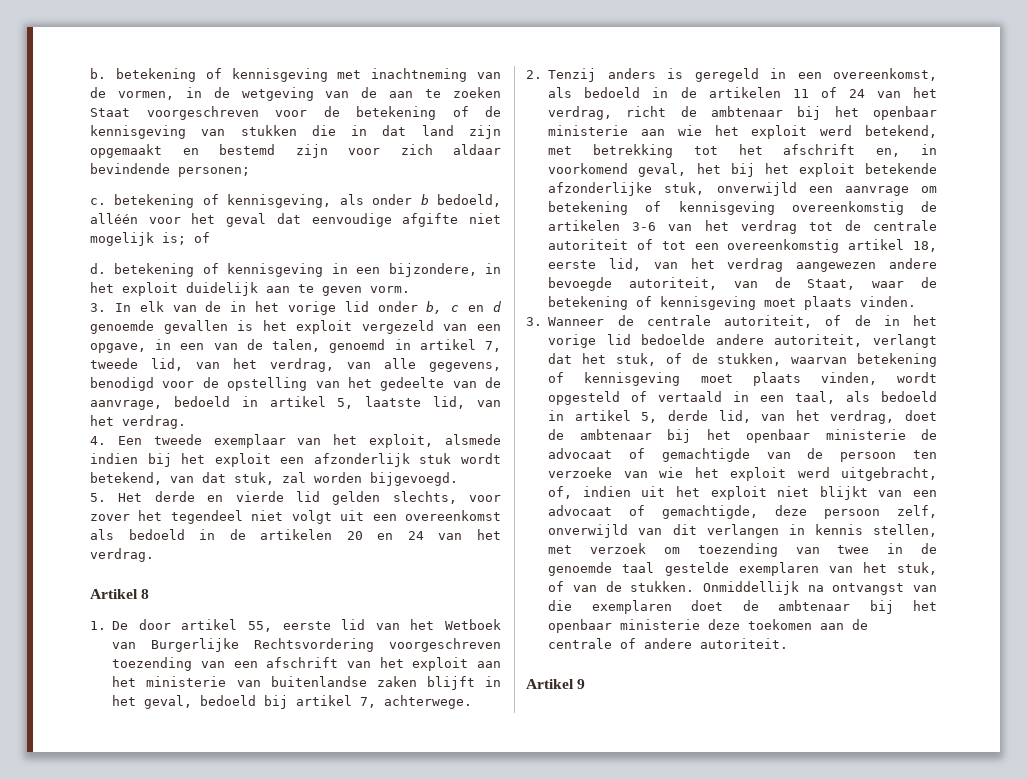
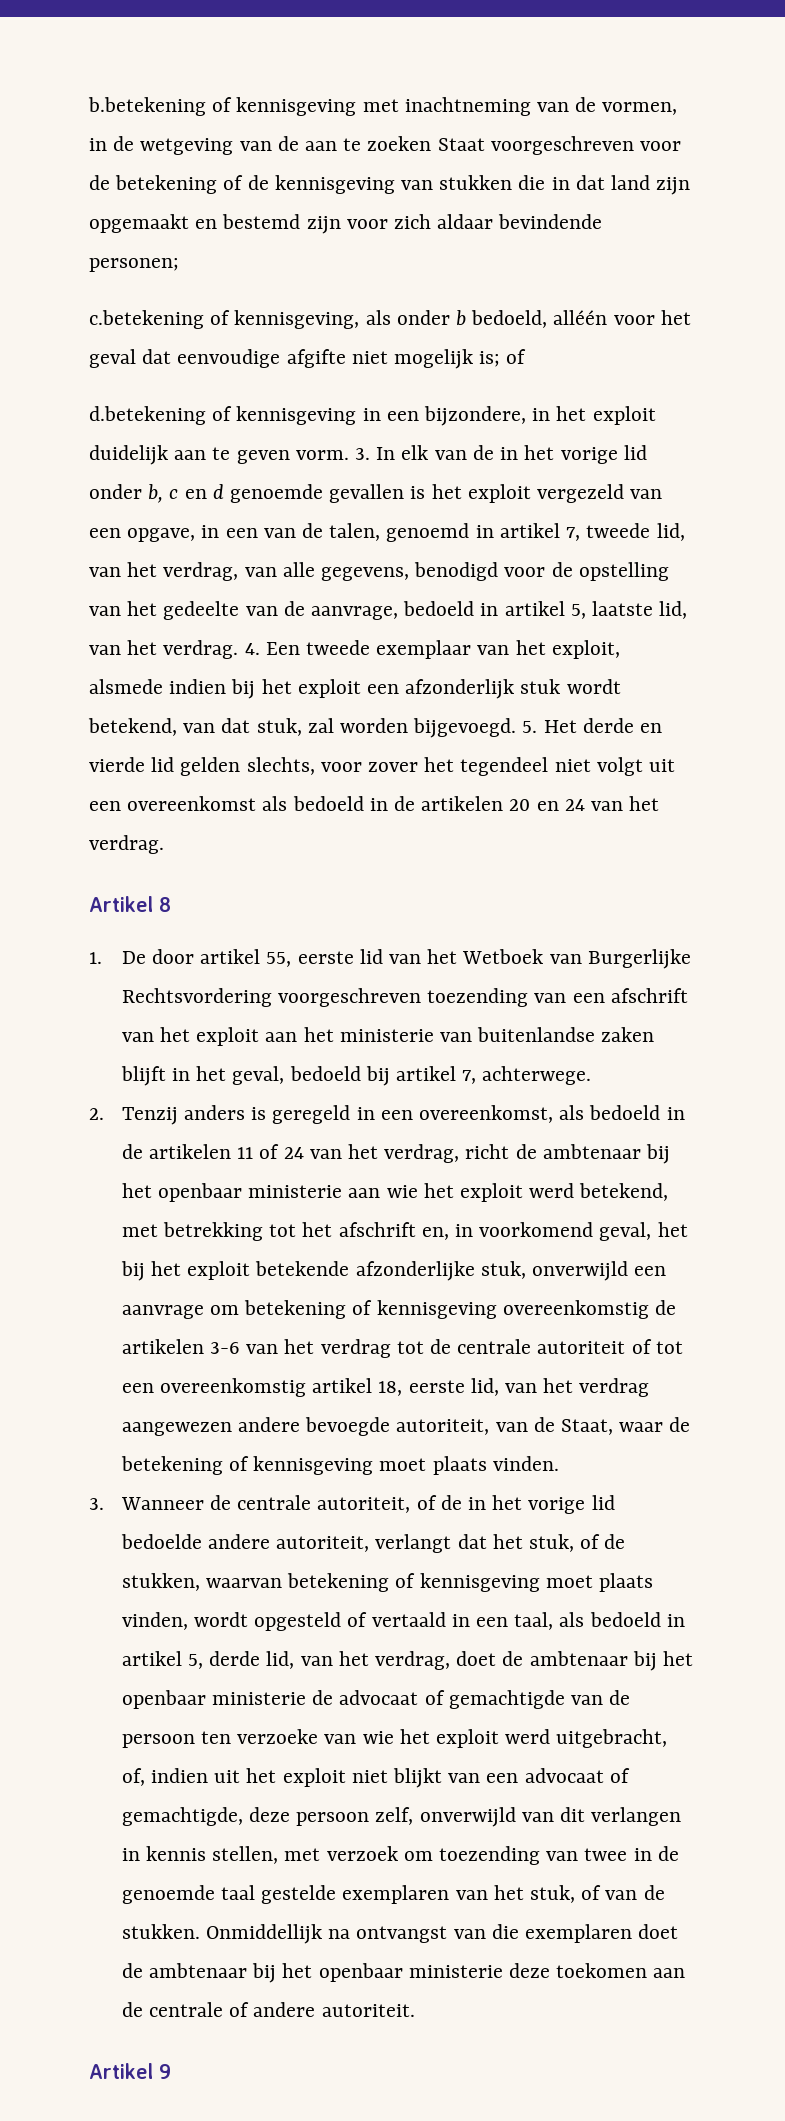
- b. betekening of kennisgeving met inachtneming van de vormen, in de wetgeving van de aan te zoeken Staat voorgeschreven voor de betekening of de kennisgeving van stukken die in dat land zijn opgemaakt en bestemd zijn voor zich aldaar bevindende personen;
+ b.betekening of kennisgeving met inachtneming van de vormen, in de wetgeving van de aan te zoeken Staat voorgeschreven voor de betekening of de kennisgeving van stukken die in dat land zijn opgemaakt en bestemd zijn voor zich aldaar bevindende personen;
- c. betekening of kennisgeving, als onder b bedoeld, alléén voor het geval dat eenvoudige afgifte niet mogelijk is; of
+ c.betekening of kennisgeving, als onder b bedoeld, alléén voor het geval dat eenvoudige afgifte niet mogelijk is; of
- d. betekening of kennisgeving in een bijzondere, in het exploit duidelijk aan te geven vorm.
- 3. In elk van de in het vorige lid onder b, c en d genoemde gevallen is het exploit vergezeld van een opgave, in een van de talen, genoemd in artikel 7, tweede lid, van het verdrag, van alle gegevens, benodigd voor de opstelling van het gedeelte van de aanvrage, bedoeld in artikel 5, laatste lid, van het verdrag.
- 4. Een tweede exemplaar van het exploit, alsmede indien bij het exploit een afzonderlijk stuk wordt betekend, van dat stuk, zal worden bijgevoegd.
- 5. Het derde en vierde lid gelden slechts, voor zover het tegendeel niet volgt uit een overeenkomst als bedoeld in de artikelen 20 en 24 van het verdrag.
+ d.betekening of kennisgeving in een bijzondere, in het exploit duidelijk aan te geven vorm. 3. In elk van de in het vorige lid onder b, c en d genoemde gevallen is het exploit vergezeld van een opgave, in een van de talen, genoemd in artikel 7, tweede lid, van het verdrag, van alle gegevens, benodigd voor de opstelling van het gedeelte van de aanvrage, bedoeld in artikel 5, laatste lid, van het verdrag. 4. Een tweede exemplaar van het exploit, alsmede indien bij het exploit een afzonderlijk stuk wordt betekend, van dat stuk, zal worden bijgevoegd. 5. Het derde en vierde lid gelden slechts, voor zover het tegendeel niet volgt uit een overeenkomst als bedoeld in de artikelen 20 en 24 van het verdrag.

